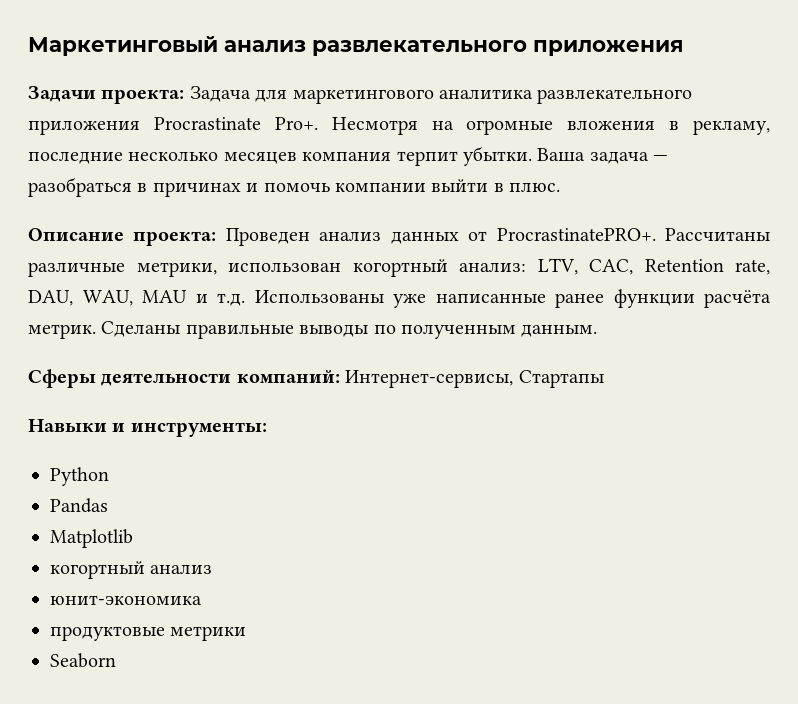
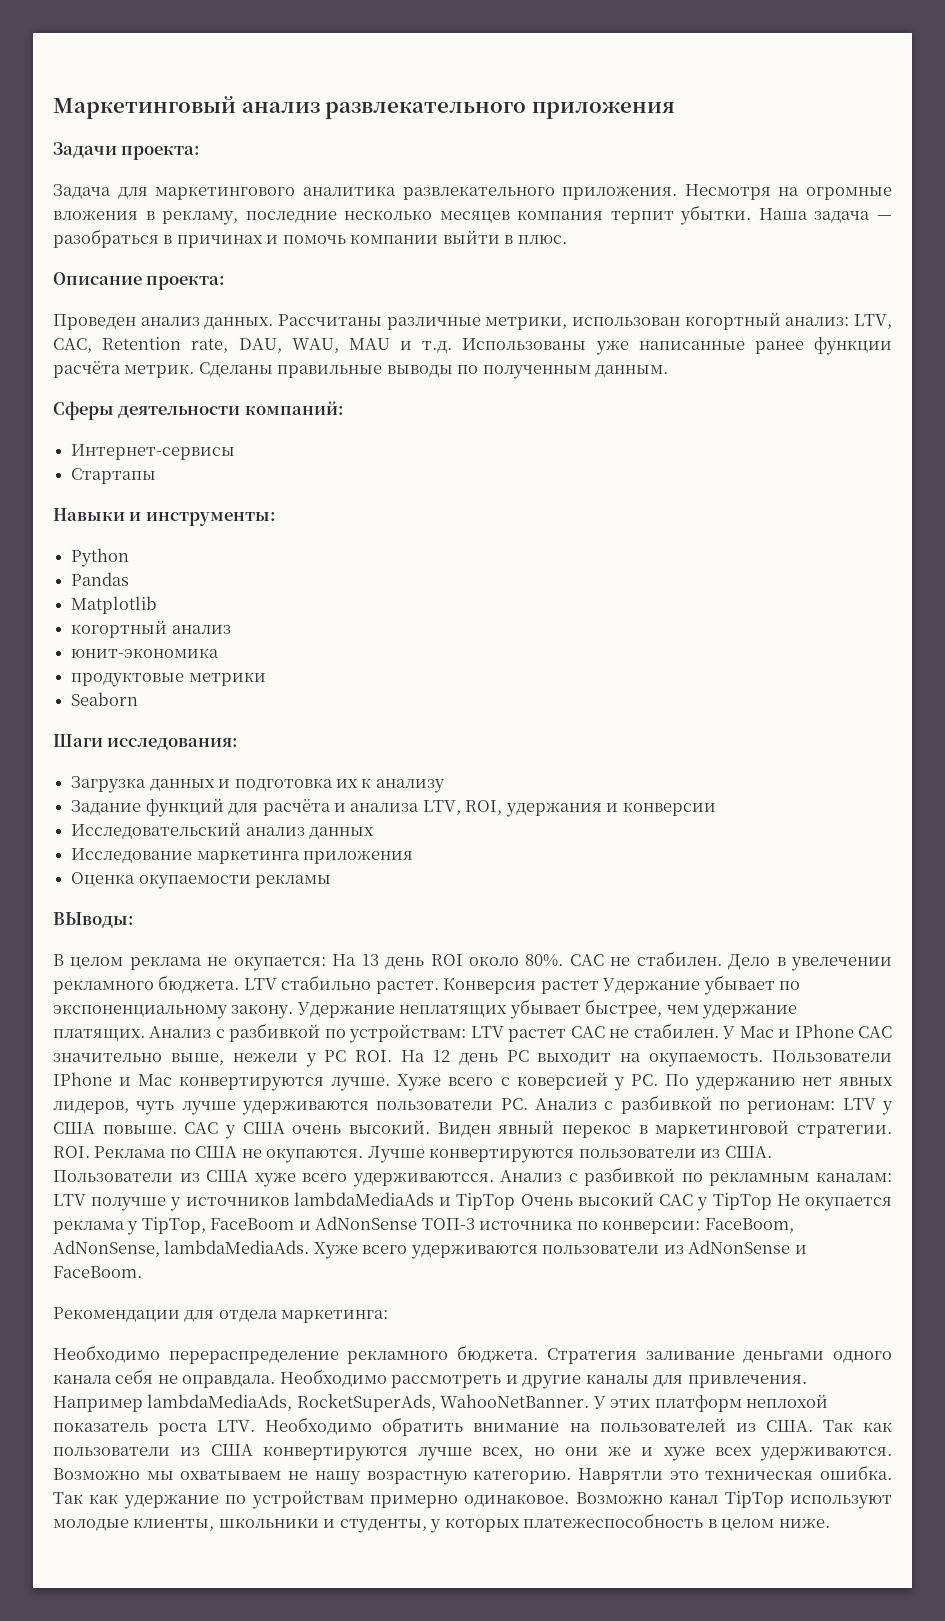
- Задачи проекта: Задача для маркетингового аналитика развлекательного приложения Procrastinate Pro+.
+ Задачи проекта:
+ Задача для маркетингового аналитика развлекательного приложения.
- Ваша задача — разобраться в причинах и помочь компании выйти в плюс.
+ Наша задача — разобраться в причинах и помочь компании выйти в плюс.
- Описание проекта: Проведен анализ данных от ProcrastinatePRO+.
+ Описание проекта:
+ Проведен анализ данных.
- Сферы деятельности компаний: Интернет-сервисы, Стартапы
+ Сферы деятельности компаний:
+ Интернет-сервисы
+ Стартапы
+ Шаги исследования:
+ Загрузка данных и подготовка их к анализу
+ Задание функций для расчёта и анализа LTV, ROI, удержания и конверсии
+ Исследовательский анализ данных
+ Исследование маркетинга приложения
+ Оценка окупаемости рекламы
+ ВЫводы:
+ В целом реклама не окупается: На 13 день ROI около 80%. CAC не стабилен. Дело в увелечении рекламного бюджета. LTV стабильно растет. Конверсия растет Удержание убывает по экспоненциальному закону. Удержание неплатящих убывает быстрее, чем удержание платящих. Анализ с разбивкой по устройствам: LTV растет САС не стабилен. У Мас и IPhone САС значительно выше, нежели у РС ROI. На 12 день РС выходит на окупаемость. Пользователи IPhone и Mac конвертируются лучше. Хуже всего с коверсией у РС. По удержанию нет явных лидеров, чуть лучше удерживаются пользователи РС. Анализ с разбивкой по регионам: LTV у США повыше. САС у США очень высокий. Виден явный перекос в маркетинговой стратегии. ROI. Реклама по США не окупаются. Лучше конвертируются пользователи из США. Пользователи из США хуже всего удерживаютсся. Анализ с разбивкой по рекламным каналам: LTV получше у источников lambdaMediaAds и TipTop Очень высокий САС у TipTop Не окупается реклама у TipTop, FaceBoom и AdNonSense ТОП-3 источника по конверсии: FaceBoom, AdNonSense, lambdaMediaAds. Хуже всего удерживаются пользователи из AdNonSense и FaceBoom.
+ Рекомендации для отдела маркетинга:
+ Необходимо перераспределение рекламного бюджета. Стратегия заливание деньгами одного канала себя не оправдала. Необходимо рассмотреть и другие каналы для привлечения. Например lambdaMediaAds, RocketSuperAds, WahooNetBanner. У этих платформ неплохой показатель роста LTV. Необходимо обратить внимание на пользователей из США. Так как пользователи из США конвертируются лучше всех, но они же и хуже всех удерживаются. Возможно мы охватываем не нашу возрастную категорию. Наврятли это техническая ошибка. Так как удержание по устройствам примерно одинаковое. Возможно канал TipTop используют молодые клиенты, школьники и студенты, у которых платежеспособность в целом ниже.

